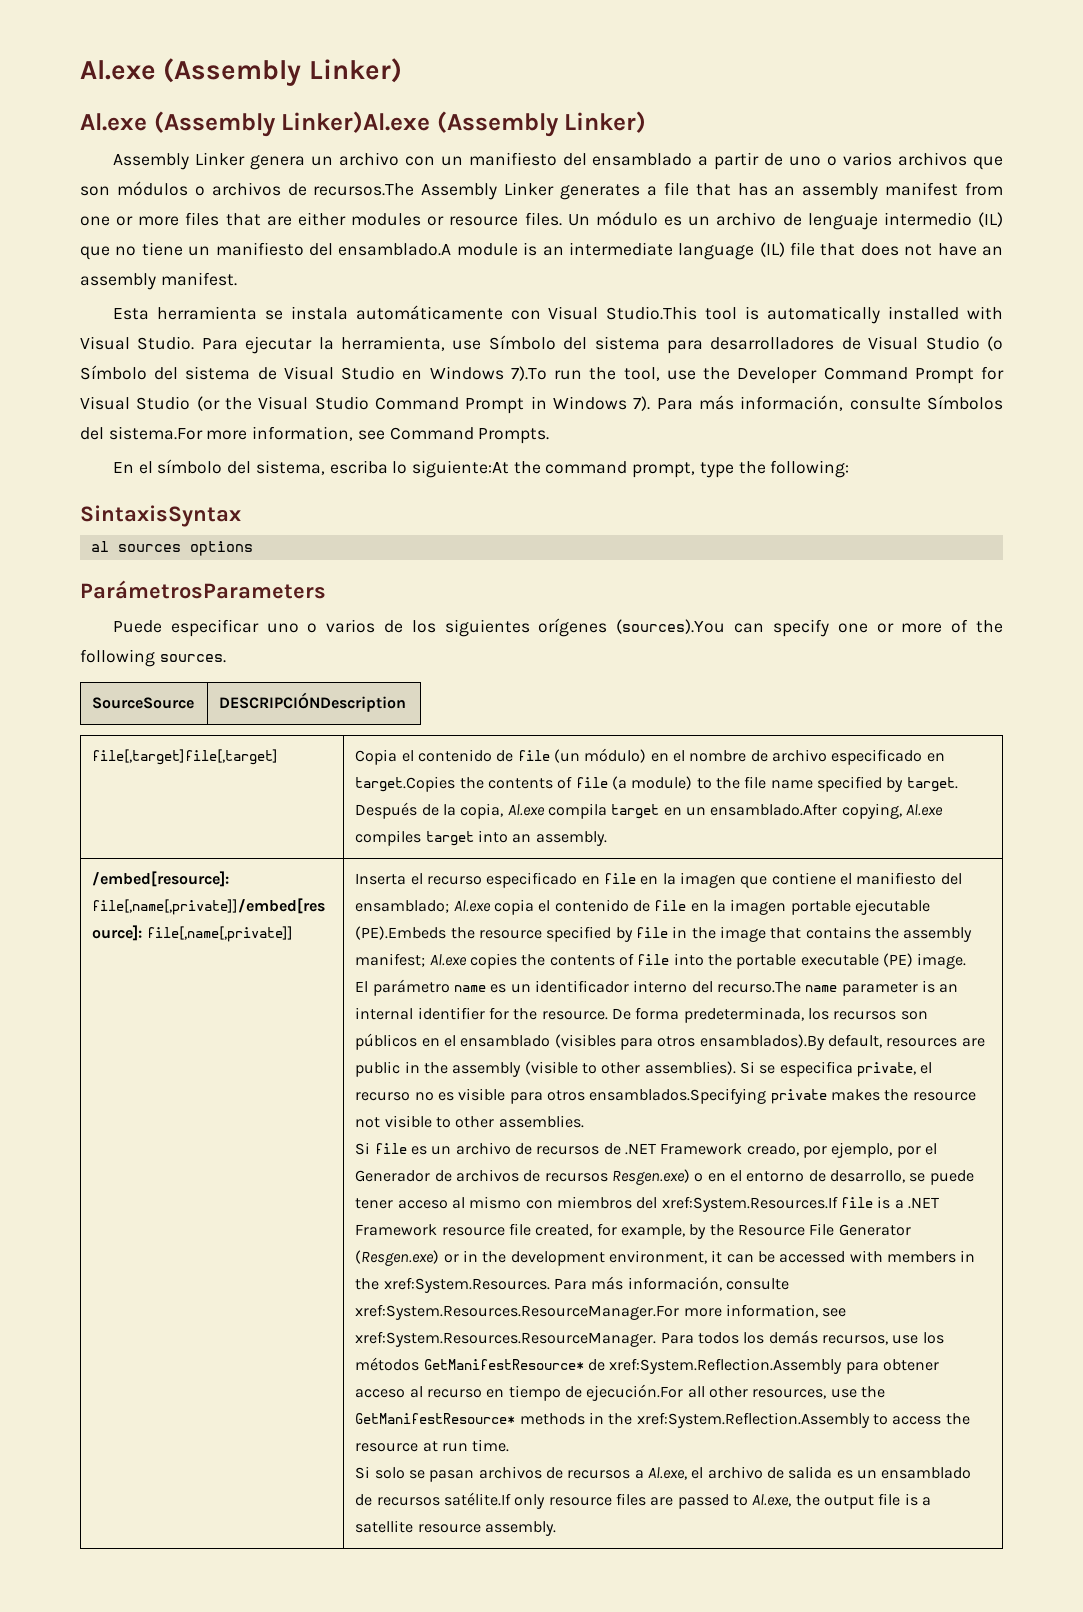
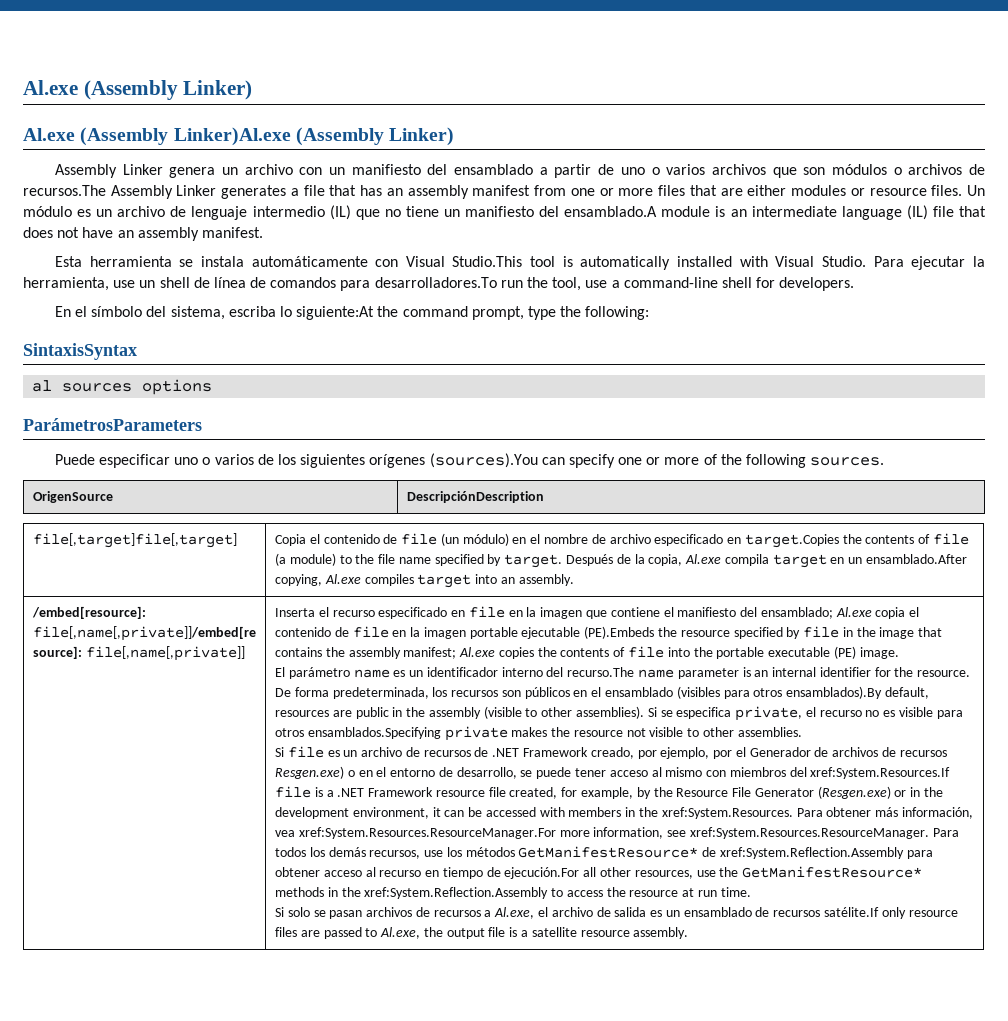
- Para ejecutar la herramienta, use Símbolo del sistema para desarrolladores de Visual Studio (o Símbolo del sistema de Visual Studio en Windows 7).To run the tool, use the Developer Command Prompt for Visual Studio (or the Visual Studio Command Prompt in Windows 7). Para más información, consulte Símbolos del sistema.For more information, see Command Prompts.
+ Para ejecutar la herramienta, use un shell de línea de comandos para desarrolladores.To run the tool, use a command-line shell for developers.
- SourceSource | DESCRIPCIÓNDescription
+ OrigenSource | DescripciónDescription
- Si file es un archivo de recursos de .NET Framework creado, por ejemplo, por el Generador de archivos de recursos Resgen.exe) o en el entorno de desarrollo, se puede tener acceso al mismo con miembros del xref:System.Resources.If file is a .NET Framework resource file created, for example, by the Resource File Generator (Resgen.exe) or in the development environment, it can be accessed with members in the xref:System.Resources. Para más información, consulte xref:System.Resources.ResourceManager.For more information, see xref:System.Resources.ResourceManager. Para todos los demás recursos, use los métodos GetManifestResource* de xref:System.Reflection.Assembly para obtener acceso al recurso en tiempo de ejecución.For all other resources, use the GetManifestResource* methods in the xref:System.Reflection.Assembly to access the resource at run time.
+ Si file es un archivo de recursos de .NET Framework creado, por ejemplo, por el Generador de archivos de recursos Resgen.exe) o en el entorno de desarrollo, se puede tener acceso al mismo con miembros del xref:System.Resources.If file is a .NET Framework resource file created, for example, by the Resource File Generator (Resgen.exe) or in the development environment, it can be accessed with members in the xref:System.Resources. Para obtener más información, vea xref:System.Resources.ResourceManager.For more information, see xref:System.Resources.ResourceManager. Para todos los demás recursos, use los métodos GetManifestResource* de xref:System.Reflection.Assembly para obtener acceso al recurso en tiempo de ejecución.For all other resources, use the GetManifestResource* methods in the xref:System.Reflection.Assembly to access the resource at run time.

